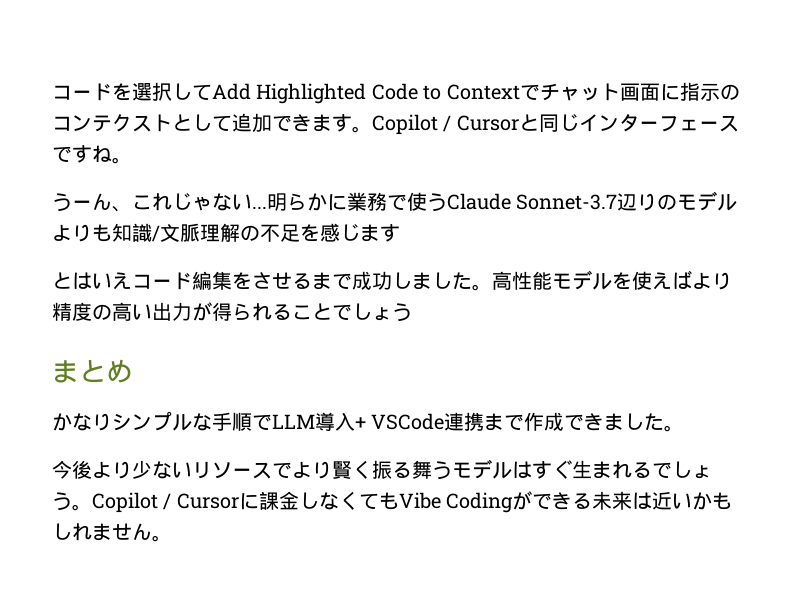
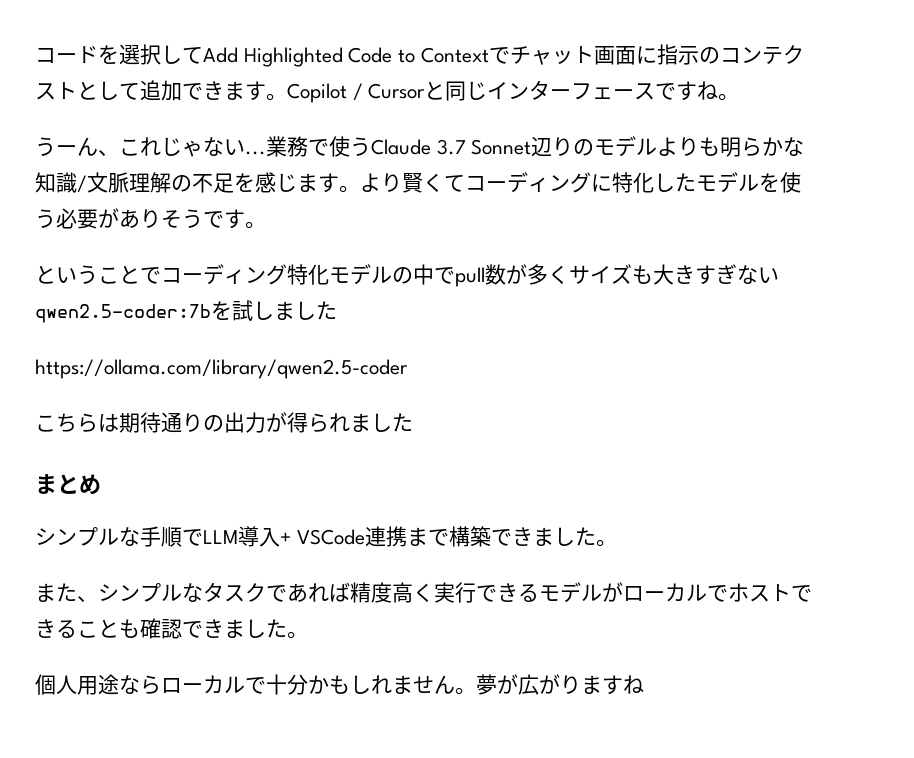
- 明らかに業務で使うClaude Sonnet-3.7辺りのモデルよりも知識/文脈理解の不足を感じます
- とはいえコード編集をさせるまで成功しました。高性能モデルを使えばより精度の高い出力が得られることでしょう
+ 業務で使うClaude 3.7 Sonnet辺りのモデルよりも明らかな知識/文脈理解の不足を感じます。より賢くてコーディングに特化したモデルを使う必要がありそうです。
+ ということでコーディング特化モデルの中でpull数が多くサイズも大きすぎないqwen2.5-coder:7bを試しました
+ https://ollama.com/library/qwen2.5-coder
+ こちらは期待通りの出力が得られました
- かなりシンプルな手順でLLM導入+ VSCode連携まで作成できました。
- 今後より少ないリソースでより賢く振る舞うモデルはすぐ生まれるでしょう。Copilot / Cursorに課金しなくてもVibe Codingができる未来は近いかもしれません。
+ シンプルな手順でLLM導入+ VSCode連携まで構築できました。
+ また、シンプルなタスクであれば精度高く実行できるモデルがローカルでホストできることも確認できました。
+ 個人用途ならローカルで十分かもしれません。夢が広がりますね

